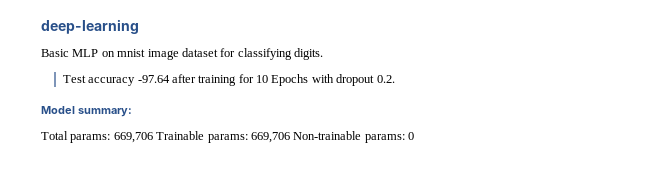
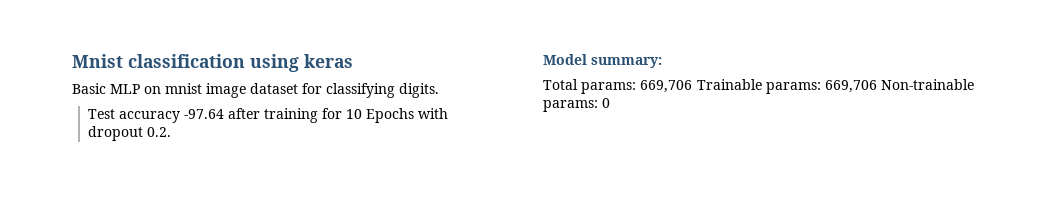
- deep-learning
+ Mnist classification using keras

